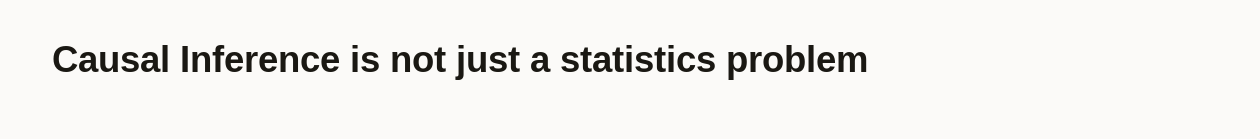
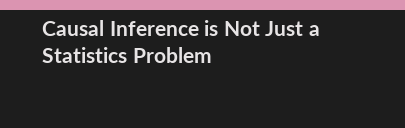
- Causal Inference is not just a statistics problem
+ Causal Inference is Not Just a Statistics Problem

